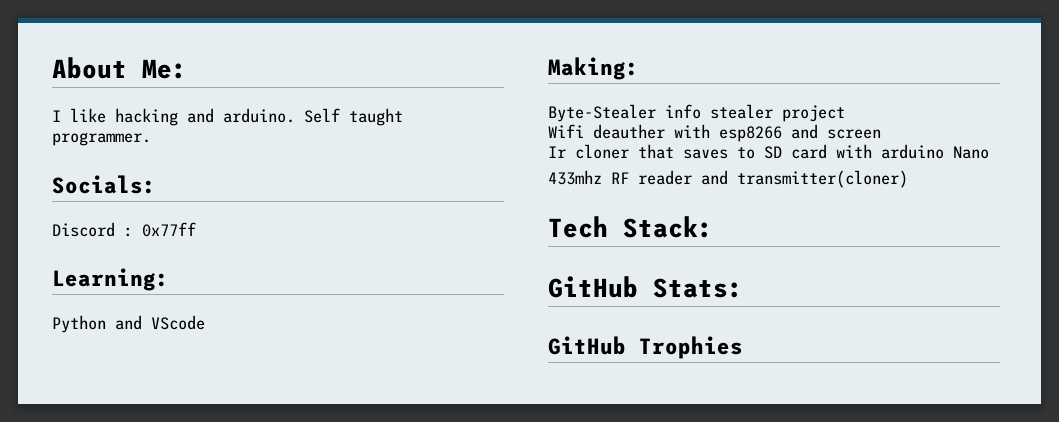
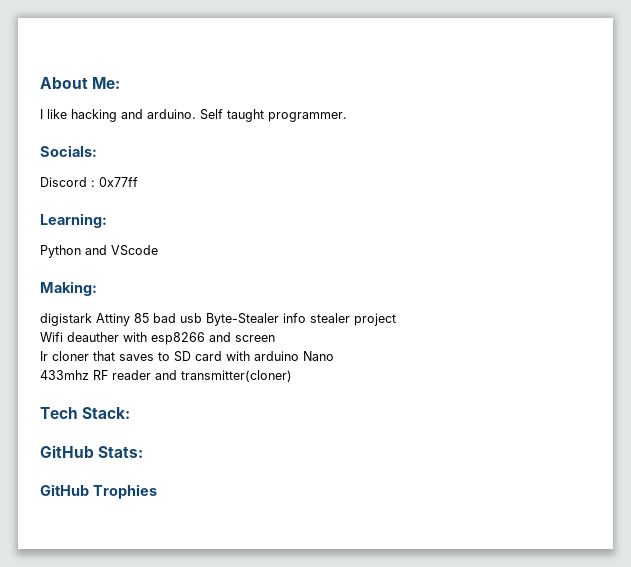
- Byte-Stealer info stealer project
+ digistark Attiny 85 bad usb Byte-Stealer info stealer project

